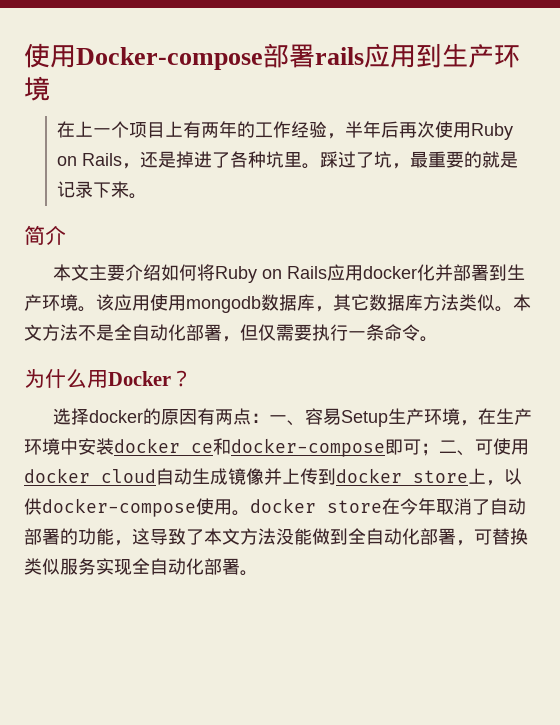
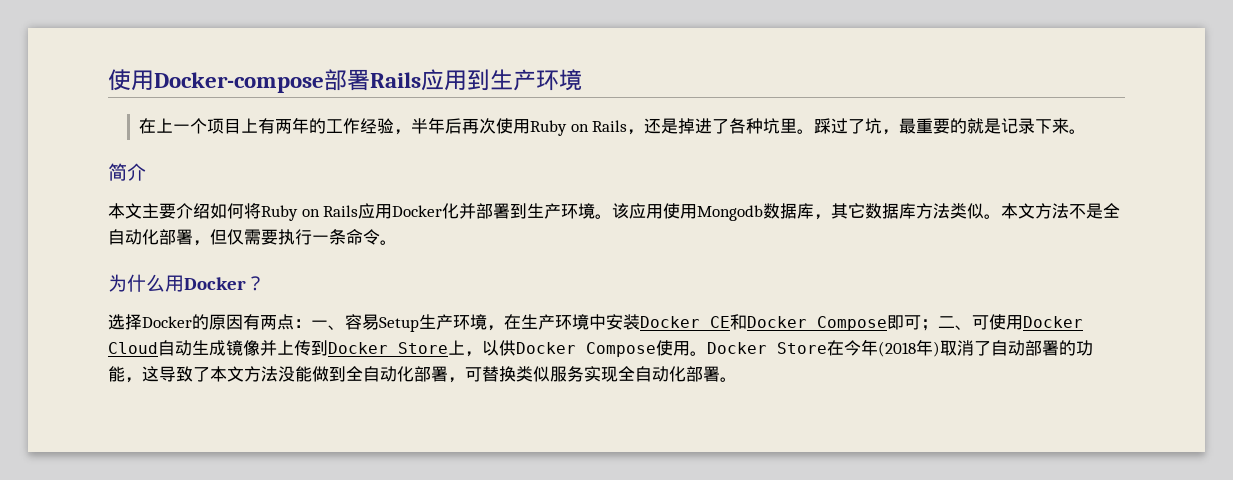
- 使用Docker-compose部署rails应用到生产环境
+ 使用Docker-compose部署Rails应用到生产环境
- 本文主要介绍如何将Ruby on Rails应用docker化并部署到生产环境。
+ 本文主要介绍如何将Ruby on Rails应用Docker化并部署到生产环境。
- 该应用使用mongodb数据库，其它数据库方法类似。
+ 该应用使用Mongodb数据库，其它数据库方法类似。
- 选择docker的原因有两点：一、容易Setup生产环境，在生产环境中安装docker ce和docker-compose即可；二、可使用docker cloud自动生成镜像并上传到docker store上，以供docker-compose使用。docker store在今年取消了自动部署的功能，这导致了本文方法没能做到全自动化部署，可替换类似服务实现全自动化部署。
+ 选择Docker的原因有两点：一、容易Setup生产环境，在生产环境中安装Docker CE和Docker Compose即可；二、可使用Docker Cloud自动生成镜像并上传到Docker Store上，以供Docker Compose使用。Docker Store在今年(2018年)取消了自动部署的功能，这导致了本文方法没能做到全自动化部署，可替换类似服务实现全自动化部署。

